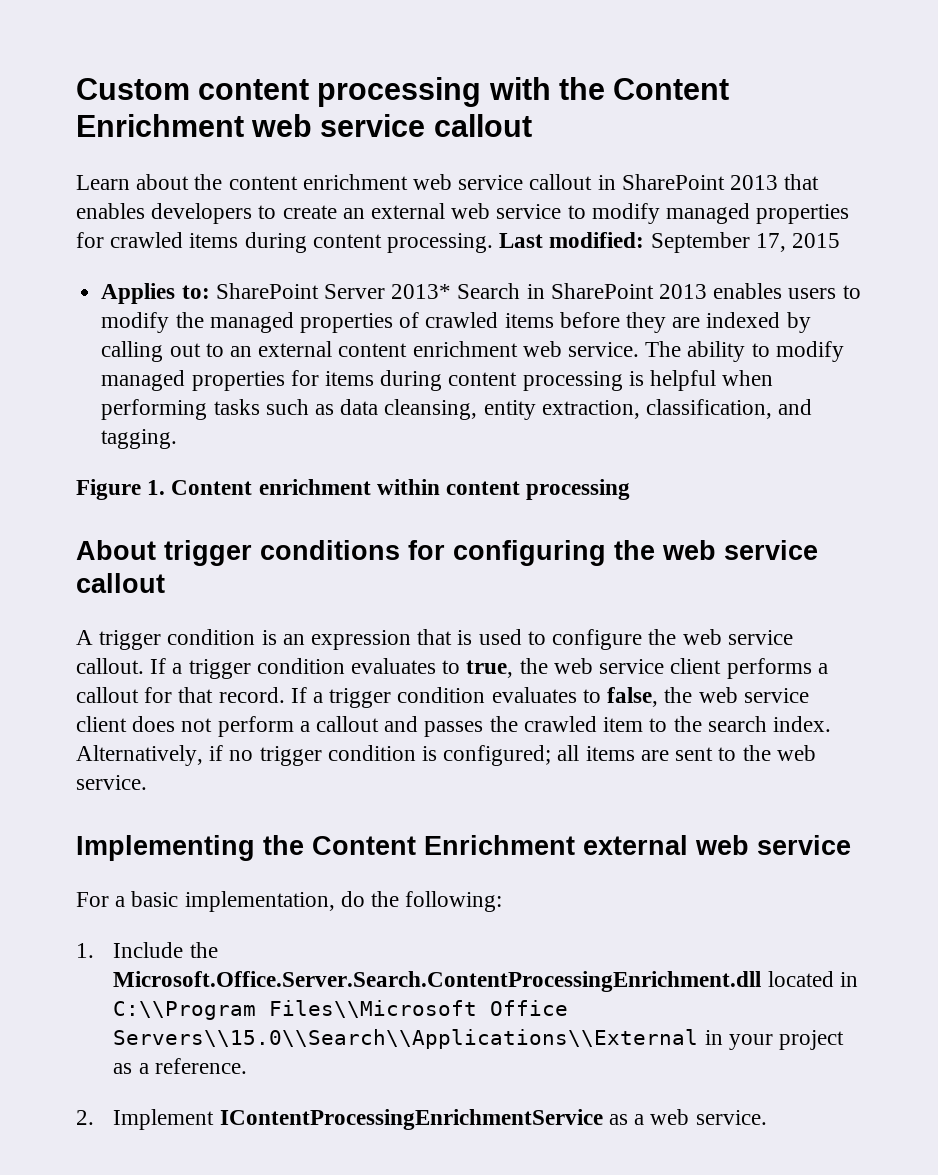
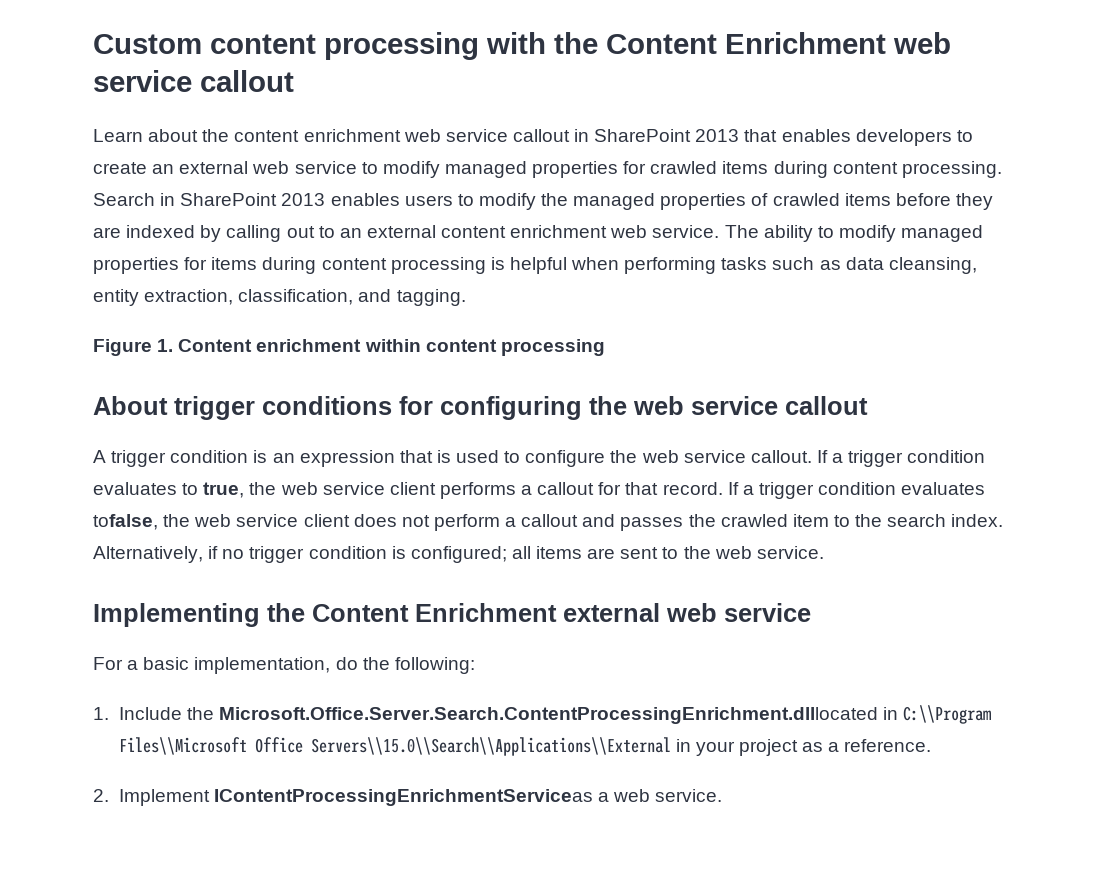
- Last modified: September 17, 2015
- Applies to: SharePoint Server 2013* Search in SharePoint 2013 enables users to modify the managed properties of crawled items before they are indexed by calling out to an external content enrichment web service.
+ Search in SharePoint 2013 enables users to modify the managed properties of crawled items before they are indexed by calling out to an external content enrichment web service.
- If a trigger condition evaluates to false, the web service client does not perform a callout and passes the crawled item to the search index.
+ If a trigger condition evaluates tofalse, the web service client does not perform a callout and passes the crawled item to the search index.
- 1. Include the Microsoft.Office.Server.Search.ContentProcessingEnrichment.dll located in C:\\Program Files\\Microsoft Office Servers\\15.0\\Search\\Applications\\External in your project as a reference.
+ 1. Include the Microsoft.Office.Server.Search.ContentProcessingEnrichment.dlllocated in C:\\Program Files\\Microsoft Office Servers\\15.0\\Search\\Applications\\External in your project as a reference.
- 2. Implement IContentProcessingEnrichmentService as a web service.
+ 2. Implement IContentProcessingEnrichmentServiceas a web service.

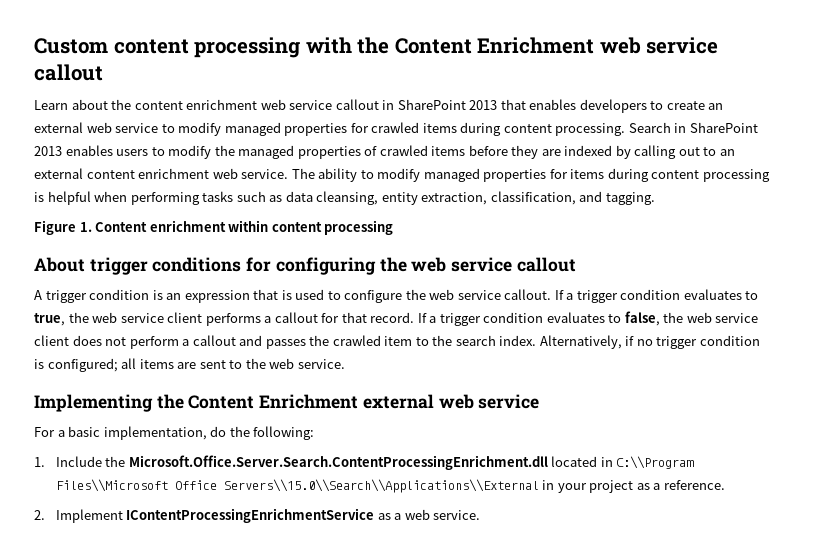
- If a trigger condition evaluates tofalse, the web service client does not perform a callout and passes the crawled item to the search index.
+ If a trigger condition evaluates to false, the web service client does not perform a callout and passes the crawled item to the search index.
- 1. Include the Microsoft.Office.Server.Search.ContentProcessingEnrichment.dlllocated in C:\\Program Files\\Microsoft Office Servers\\15.0\\Search\\Applications\\External in your project as a reference.
+ 1. Include the Microsoft.Office.Server.Search.ContentProcessingEnrichment.dll located in C:\\Program Files\\Microsoft Office Servers\\15.0\\Search\\Applications\\External in your project as a reference.
- 2. Implement IContentProcessingEnrichmentServiceas a web service.
+ 2. Implement IContentProcessingEnrichmentService as a web service.

